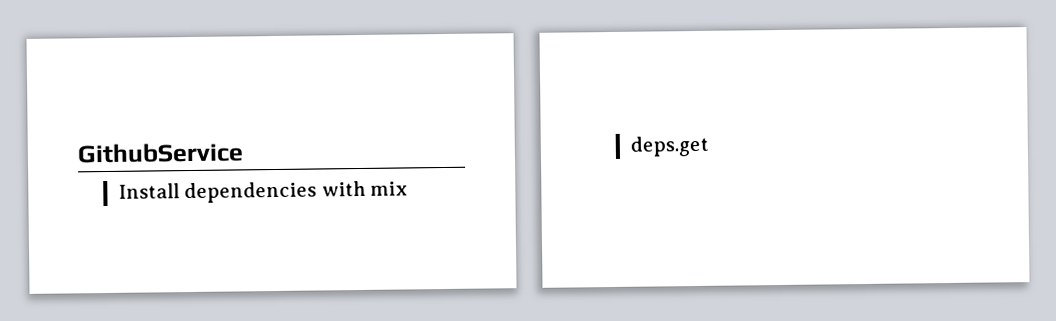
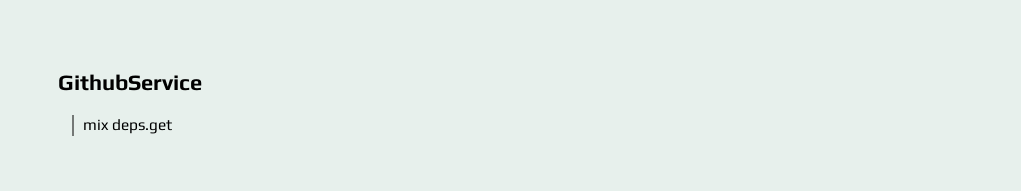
- Install dependencies with mix deps.get
+ mix deps.get

